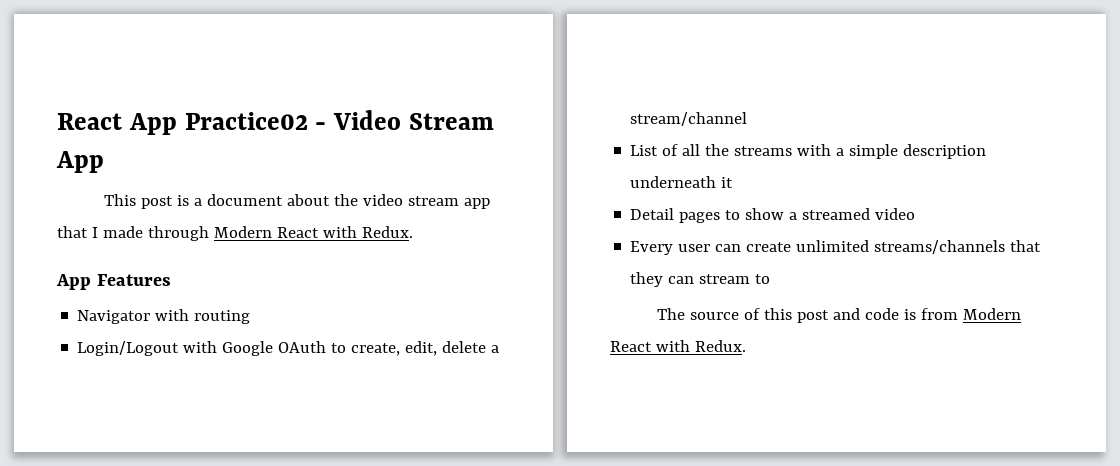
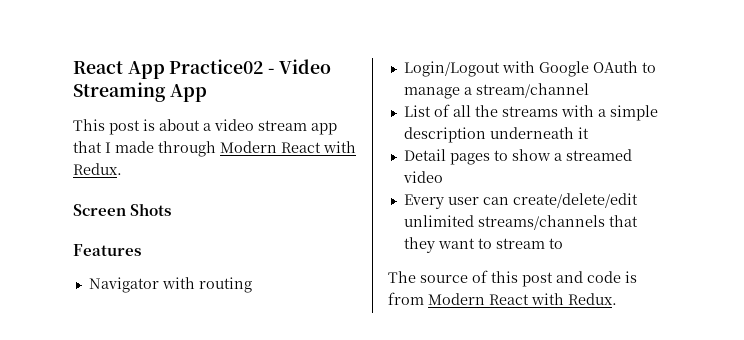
- React App Practice02 - Video Stream App
+ React App Practice02 - Video Streaming App
- This post is a document about the video stream app that I made through Modern React with Redux.
+ This post is about a video stream app that I made through Modern React with Redux.
- App Features
+ Screen Shots
+ Features
- Login/Logout with Google OAuth to create, edit, delete a stream/channel
+ Login/Logout with Google OAuth to manage a stream/channel
- Every user can create unlimited streams/channels that they can stream to
+ Every user can create/delete/edit unlimited streams/channels that they want to stream to

